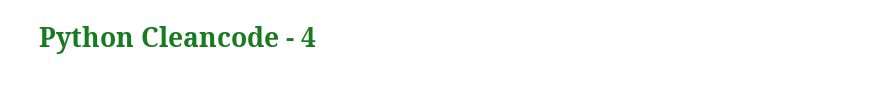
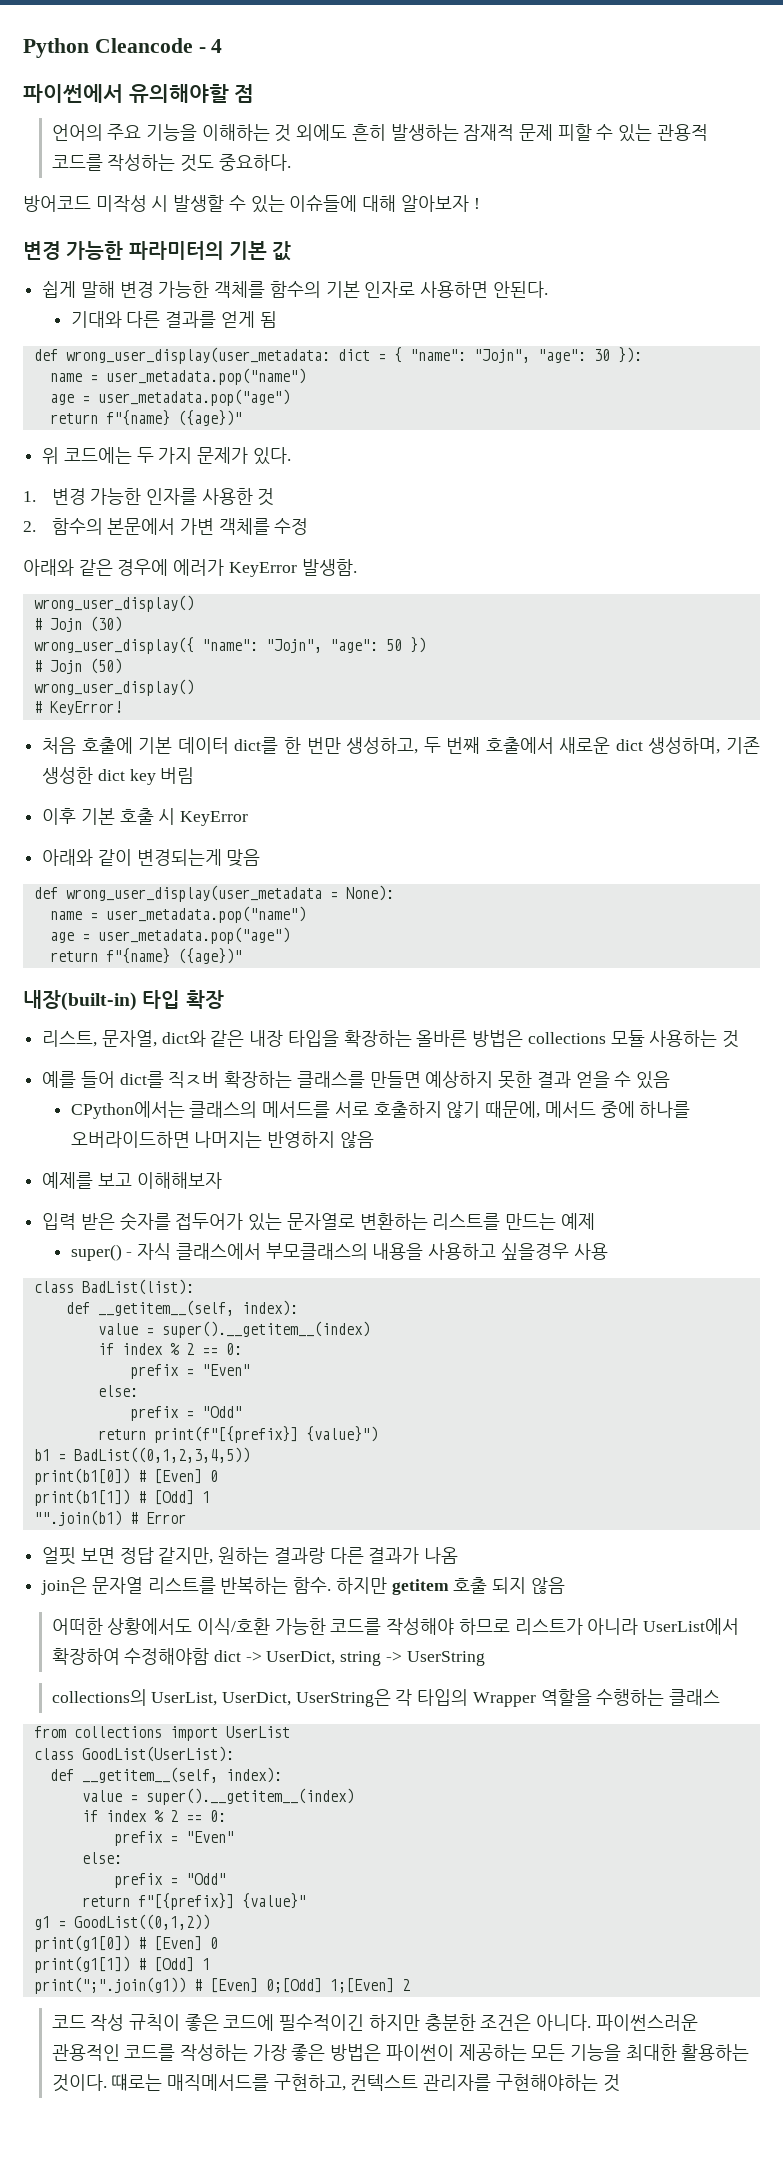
+ 파이썬에서 유의해야할 점
+ 언어의 주요 기능을 이해하는 것 외에도 흔히 발생하는 잠재적 문제 피할 수 있는 관용적 코드를 작성하는 것도 중요하다.
+ 방어코드 미작성 시 발생할 수 있는 이슈들에 대해 알아보자 !
+ 변경 가능한 파라미터의 기본 값
+ 쉽게 말해 변경 가능한 객체를 함수의 기본 인자로 사용하면 안된다.
+ 기대와 다른 결과를 얻게 됨
+ def wrong_user_display(user_metadata: dict = { "name": "Jojn", "age": 30 }):
+ name = user_metadata.pop("name")
+ age = user_metadata.pop("age")
+ return f"{name} ({age})"
+ 위 코드에는 두 가지 문제가 있다.
+ 1. 변경 가능한 인자를 사용한 것
+ 2. 함수의 본문에서 가변 객체를 수정
+ 아래와 같은 경우에 에러가 KeyError 발생함.
+ wrong_user_display()
+ # Jojn (30)
+ wrong_user_display({ "name": "Jojn", "age": 50 })
+ # Jojn (50)
+ wrong_user_display()
+ # KeyError!
+ 처음 호출에 기본 데이터 dict를 한 번만 생성하고, 두 번째 호출에서 새로운 dict 생성하며, 기존 생성한 dict key 버림
+ 이후 기본 호출 시 KeyError
+ 아래와 같이 변경되는게 맞음
+ def wrong_user_display(user_metadata = None):
+ name = user_metadata.pop("name")
+ age = user_metadata.pop("age")
+ return f"{name} ({age})"
+ 내장(built-in) 타입 확장
+ 리스트, 문자열, dict와 같은 내장 타입을 확장하는 올바른 방법은 collections 모듈 사용하는 것
+ 예를 들어 dict를 직ㅈ버 확장하는 클래스를 만들면 예상하지 못한 결과 얻을 수 있음
+ CPython에서는 클래스의 메서드를 서로 호출하지 않기 때문에, 메서드 중에 하나를 오버라이드하면 나머지는 반영하지 않음
+ 예제를 보고 이해해보자
+ 입력 받은 숫자를 접두어가 있는 문자열로 변환하는 리스트를 만드는 예제
+ super() - 자식 클래스에서 부모클래스의 내용을 사용하고 싶을경우 사용
+ class BadList(list):
+ def __getitem__(self, index):
+ value = super().__getitem__(index)
+ if index % 2 == 0:
+ prefix = "Even"
+ else:
+ prefix = "Odd"
+ return print(f"[{prefix}] {value}")
+ b1 = BadList((0,1,2,3,4,5))
+ print(b1[0]) # [Even] 0
+ print(b1[1]) # [Odd] 1
+ "".join(b1) # Error
+ 얼핏 보면 정답 같지만, 원하는 결과랑 다른 결과가 나옴
+ join은 문자열 리스트를 반복하는 함수. 하지만 getitem 호출 되지 않음
+ 어떠한 상황에서도 이식/호환 가능한 코드를 작성해야 하므로 리스트가 아니라 UserList에서 확장하여 수정해야함 dict -> UserDict, string -> UserString
+ collections의 UserList, UserDict, UserString은 각 타입의 Wrapper 역할을 수행하는 클래스
+ from collections import UserList
+ class GoodList(UserList):
+ def __getitem__(self, index):
+ value = super().__getitem__(index)
+ if index % 2 == 0:
+ prefix = "Even"
+ else:
+ prefix = "Odd"
+ return f"[{prefix}] {value}"
+ g1 = GoodList((0,1,2))
+ print(g1[0]) # [Even] 0
+ print(g1[1]) # [Odd] 1
+ print(";".join(g1)) # [Even] 0;[Odd] 1;[Even] 2
+ 코드 작성 규칙이 좋은 코드에 필수적이긴 하지만 충분한 조건은 아니다. 파이썬스러운 관용적인 코드를 작성하는 가장 좋은 방법은 파이썬이 제공하는 모든 기능을 최대한 활용하는 것이다. 떄로는 매직메서드를 구현하고, 컨텍스트 관리자를 구현해야하는 것

